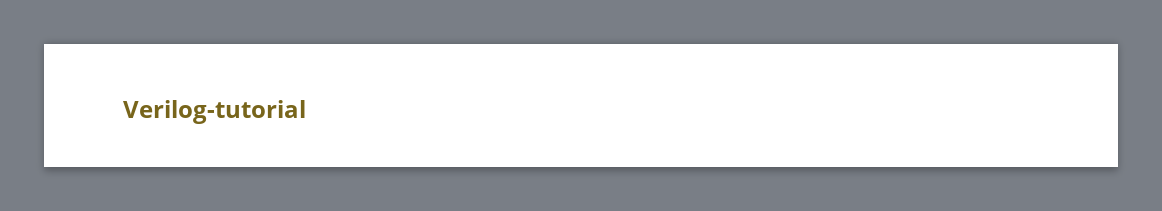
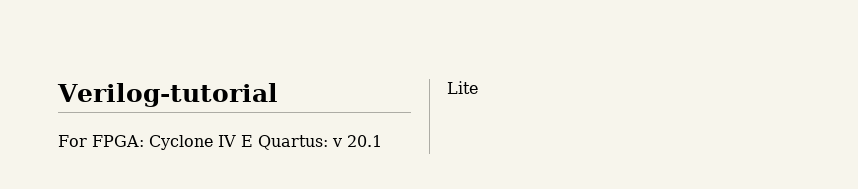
+ For FPGA: Cyclone IV E Quartus: v 20.1 Lite

